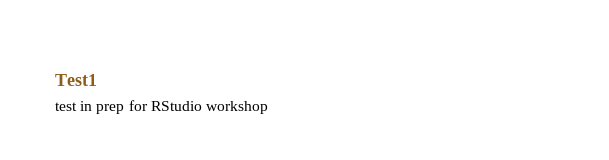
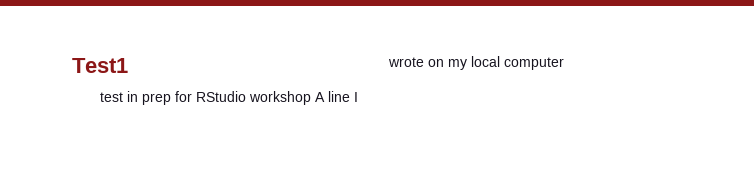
- test in prep for RStudio workshop
+ test in prep for RStudio workshop A line I wrote on my local computer

